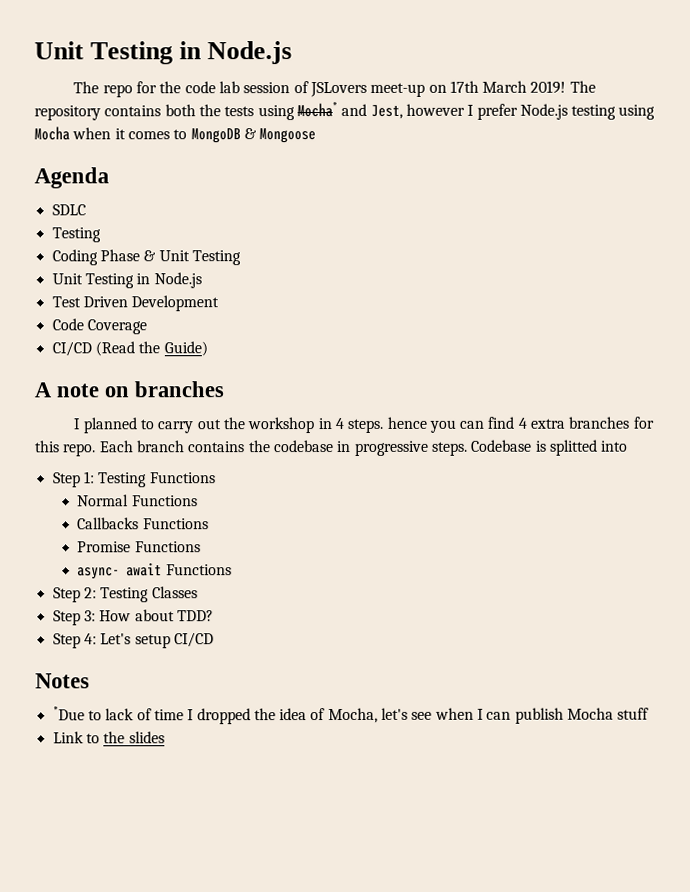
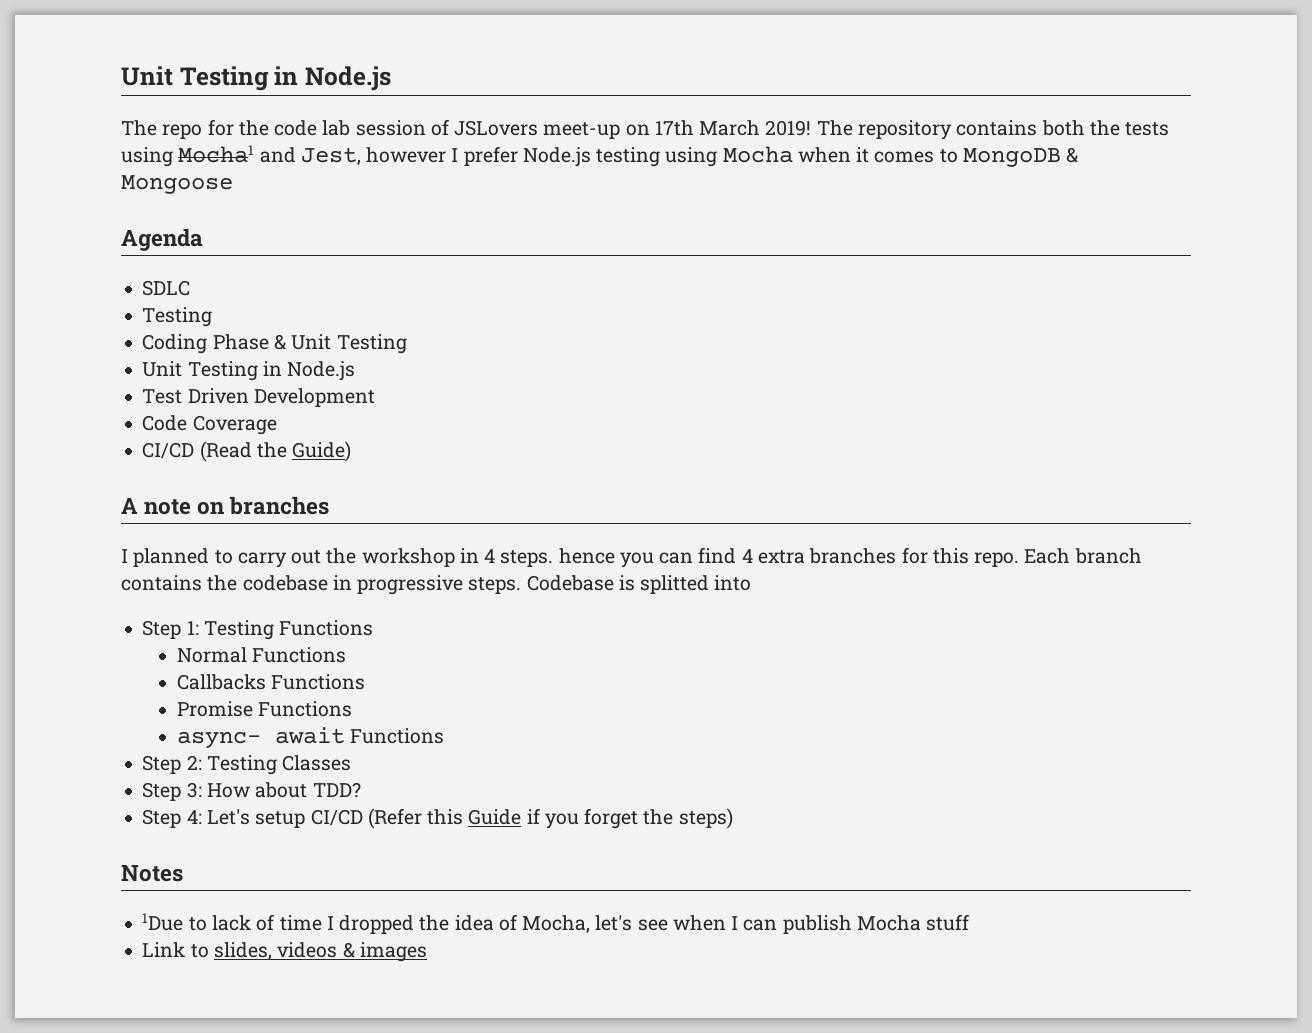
- The repository contains both the tests using Mocha* and Jest, however I prefer Node.js testing using Mocha when it comes to MongoDB & Mongoose
+ The repository contains both the tests using Mocha1 and Jest, however I prefer Node.js testing using Mocha when it comes to MongoDB & Mongoose
- Step 4: Let's setup CI/CD
+ Step 4: Let's setup CI/CD (Refer this Guide if you forget the steps)
- *Due to lack of time I dropped the idea of Mocha, let's see when I can publish Mocha stuff
+ 1Due to lack of time I dropped the idea of Mocha, let's see when I can publish Mocha stuff
- Link to the slides
+ Link to slides, videos & images

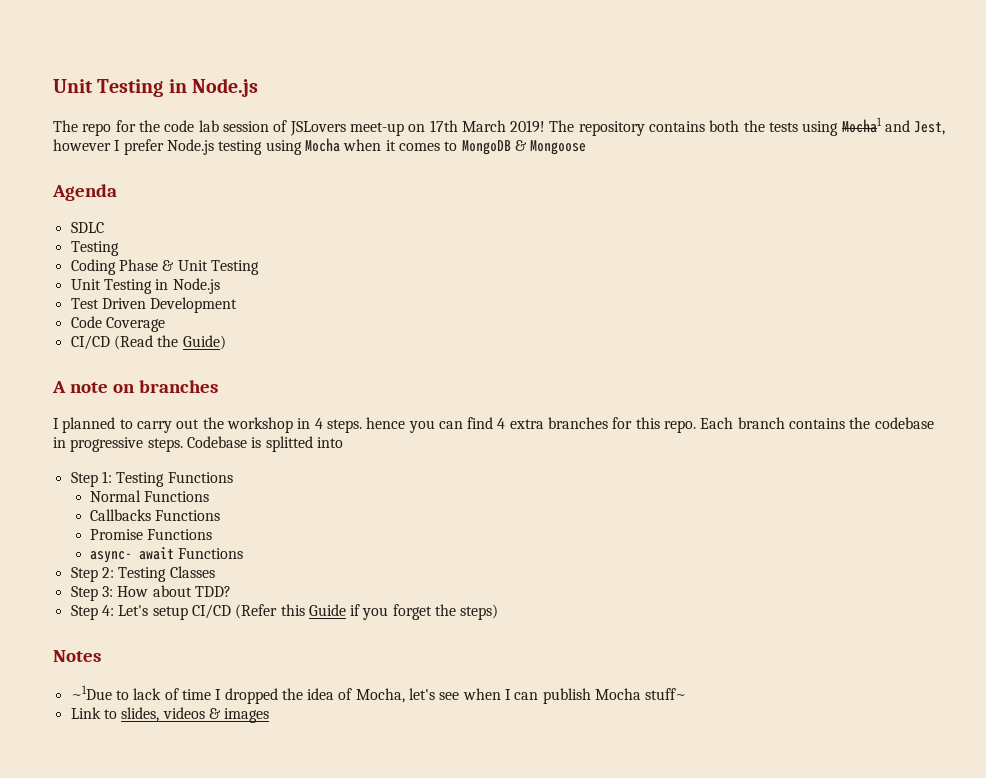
- 1Due to lack of time I dropped the idea of Mocha, let's see when I can publish Mocha stuff
+ ~1Due to lack of time I dropped the idea of Mocha, let's see when I can publish Mocha stuff~

